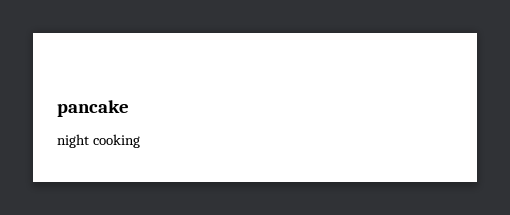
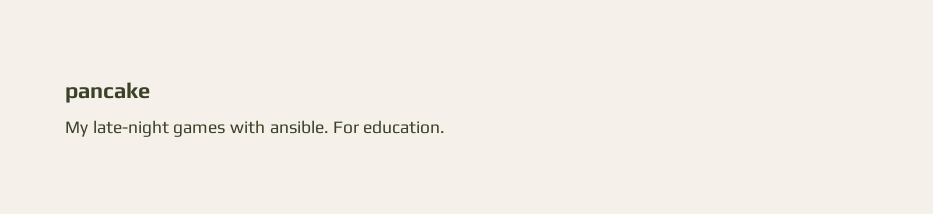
- night cooking
+ My late-night games with ansible. For education.

